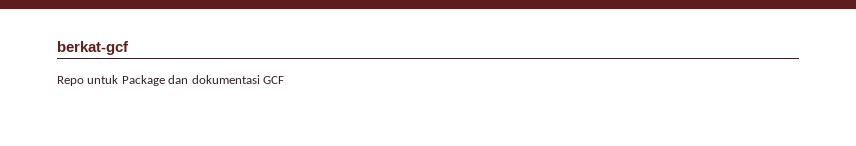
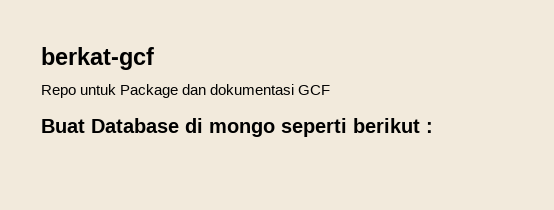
+ Buat Database di mongo seperti berikut :

